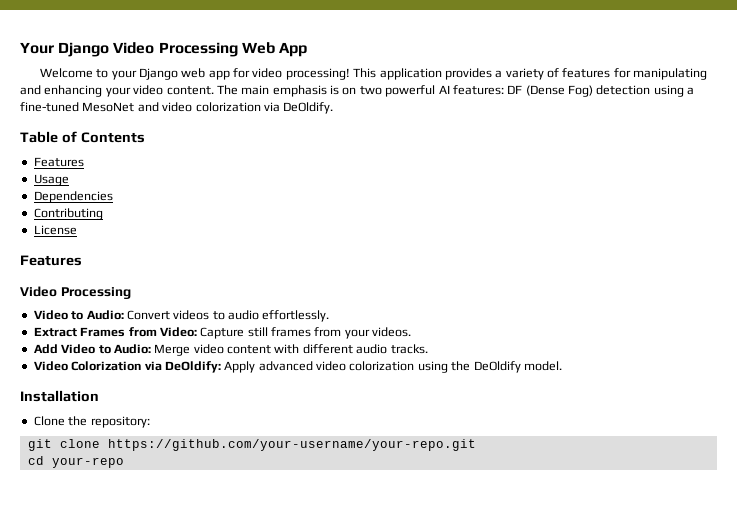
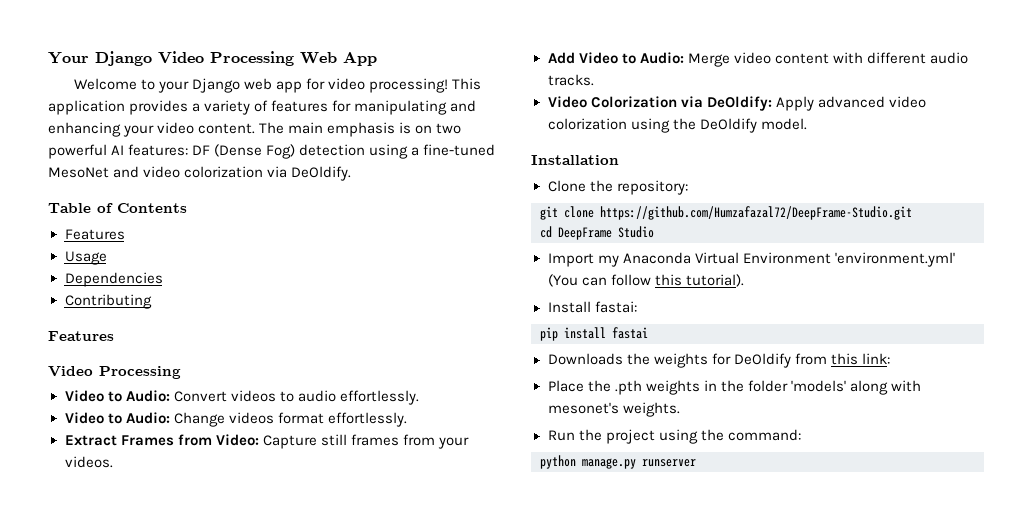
- License
+ Video to Audio: Change videos format effortlessly.
- git clone https://github.com/your-username/your-repo.git
+ git clone https://github.com/Humzafazal72/DeepFrame-Studio.git
- cd your-repo
+ cd DeepFrame Studio
+ Import my Anaconda Virtual Environment 'environment.yml' (You can follow this tutorial).
+ Install fastai:
+ pip install fastai
+ Downloads the weights for DeOldify from this link:
+ Place the .pth weights in the folder 'models' along with mesonet's weights.
+ Run the project using the command:
+ python manage.py runserver

